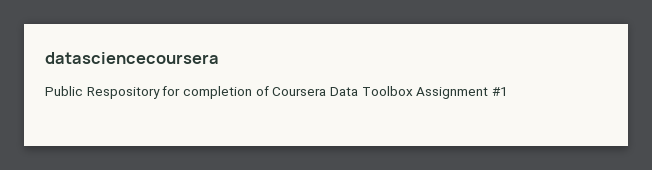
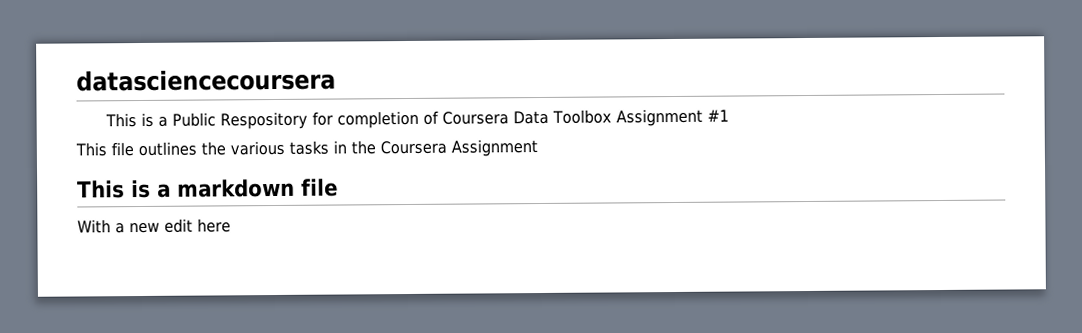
- Public Respository for completion of Coursera Data Toolbox Assignment #1
+ This is a Public Respository for completion of Coursera Data Toolbox Assignment #1
+ This file outlines the various tasks in the Coursera Assignment
+ This is a markdown file
+ With a new edit here

